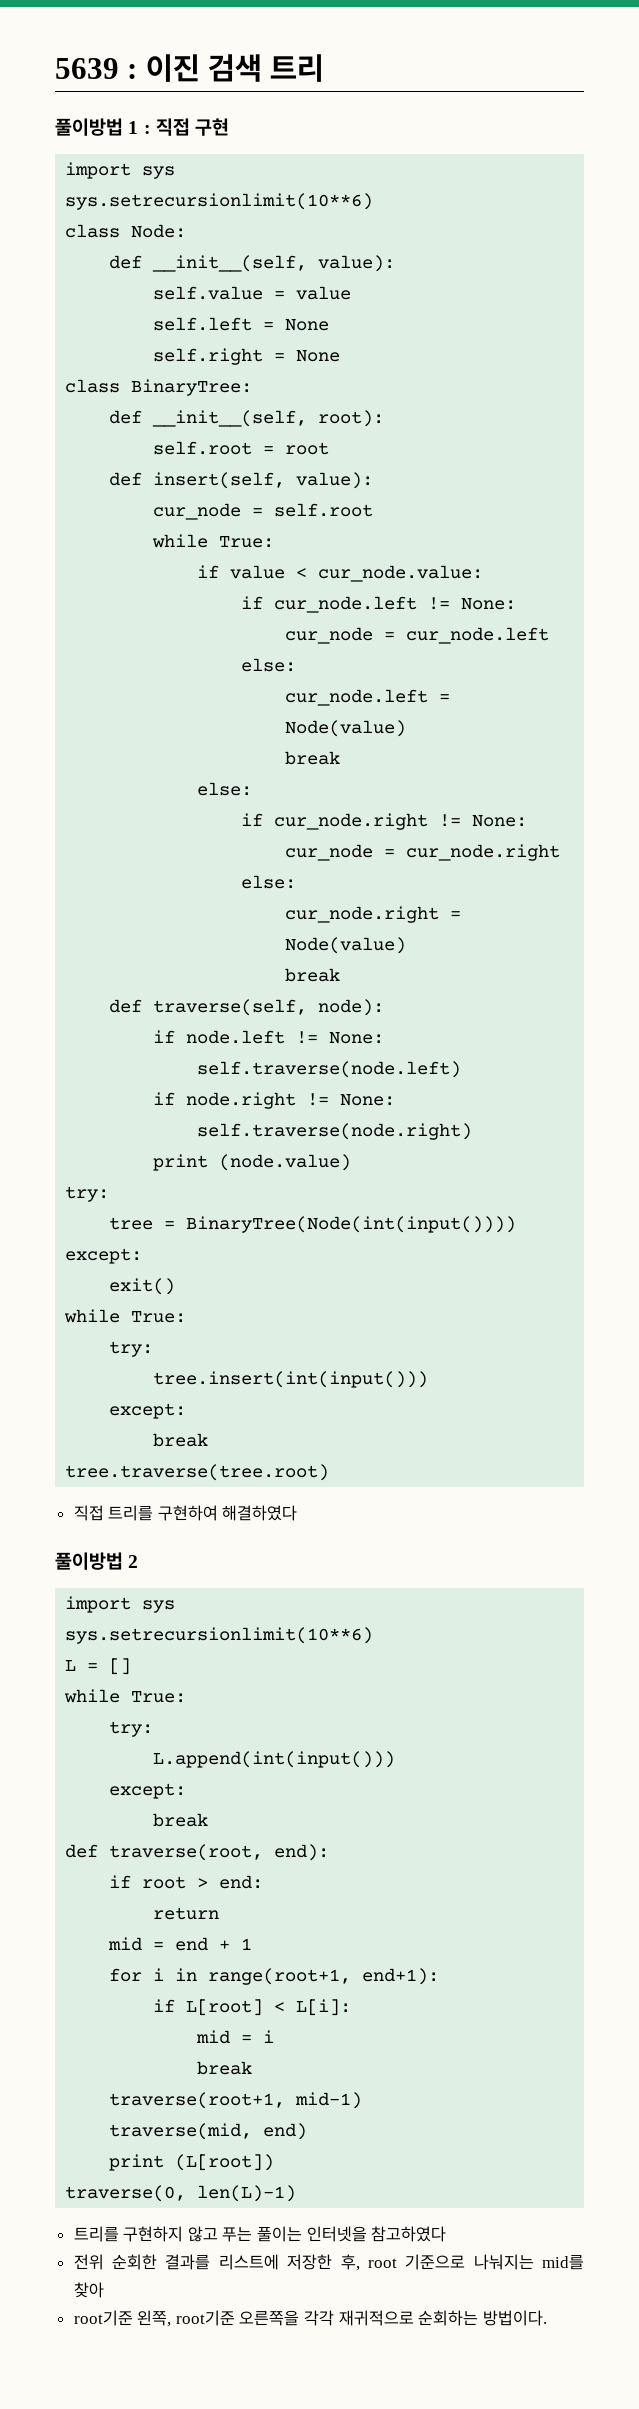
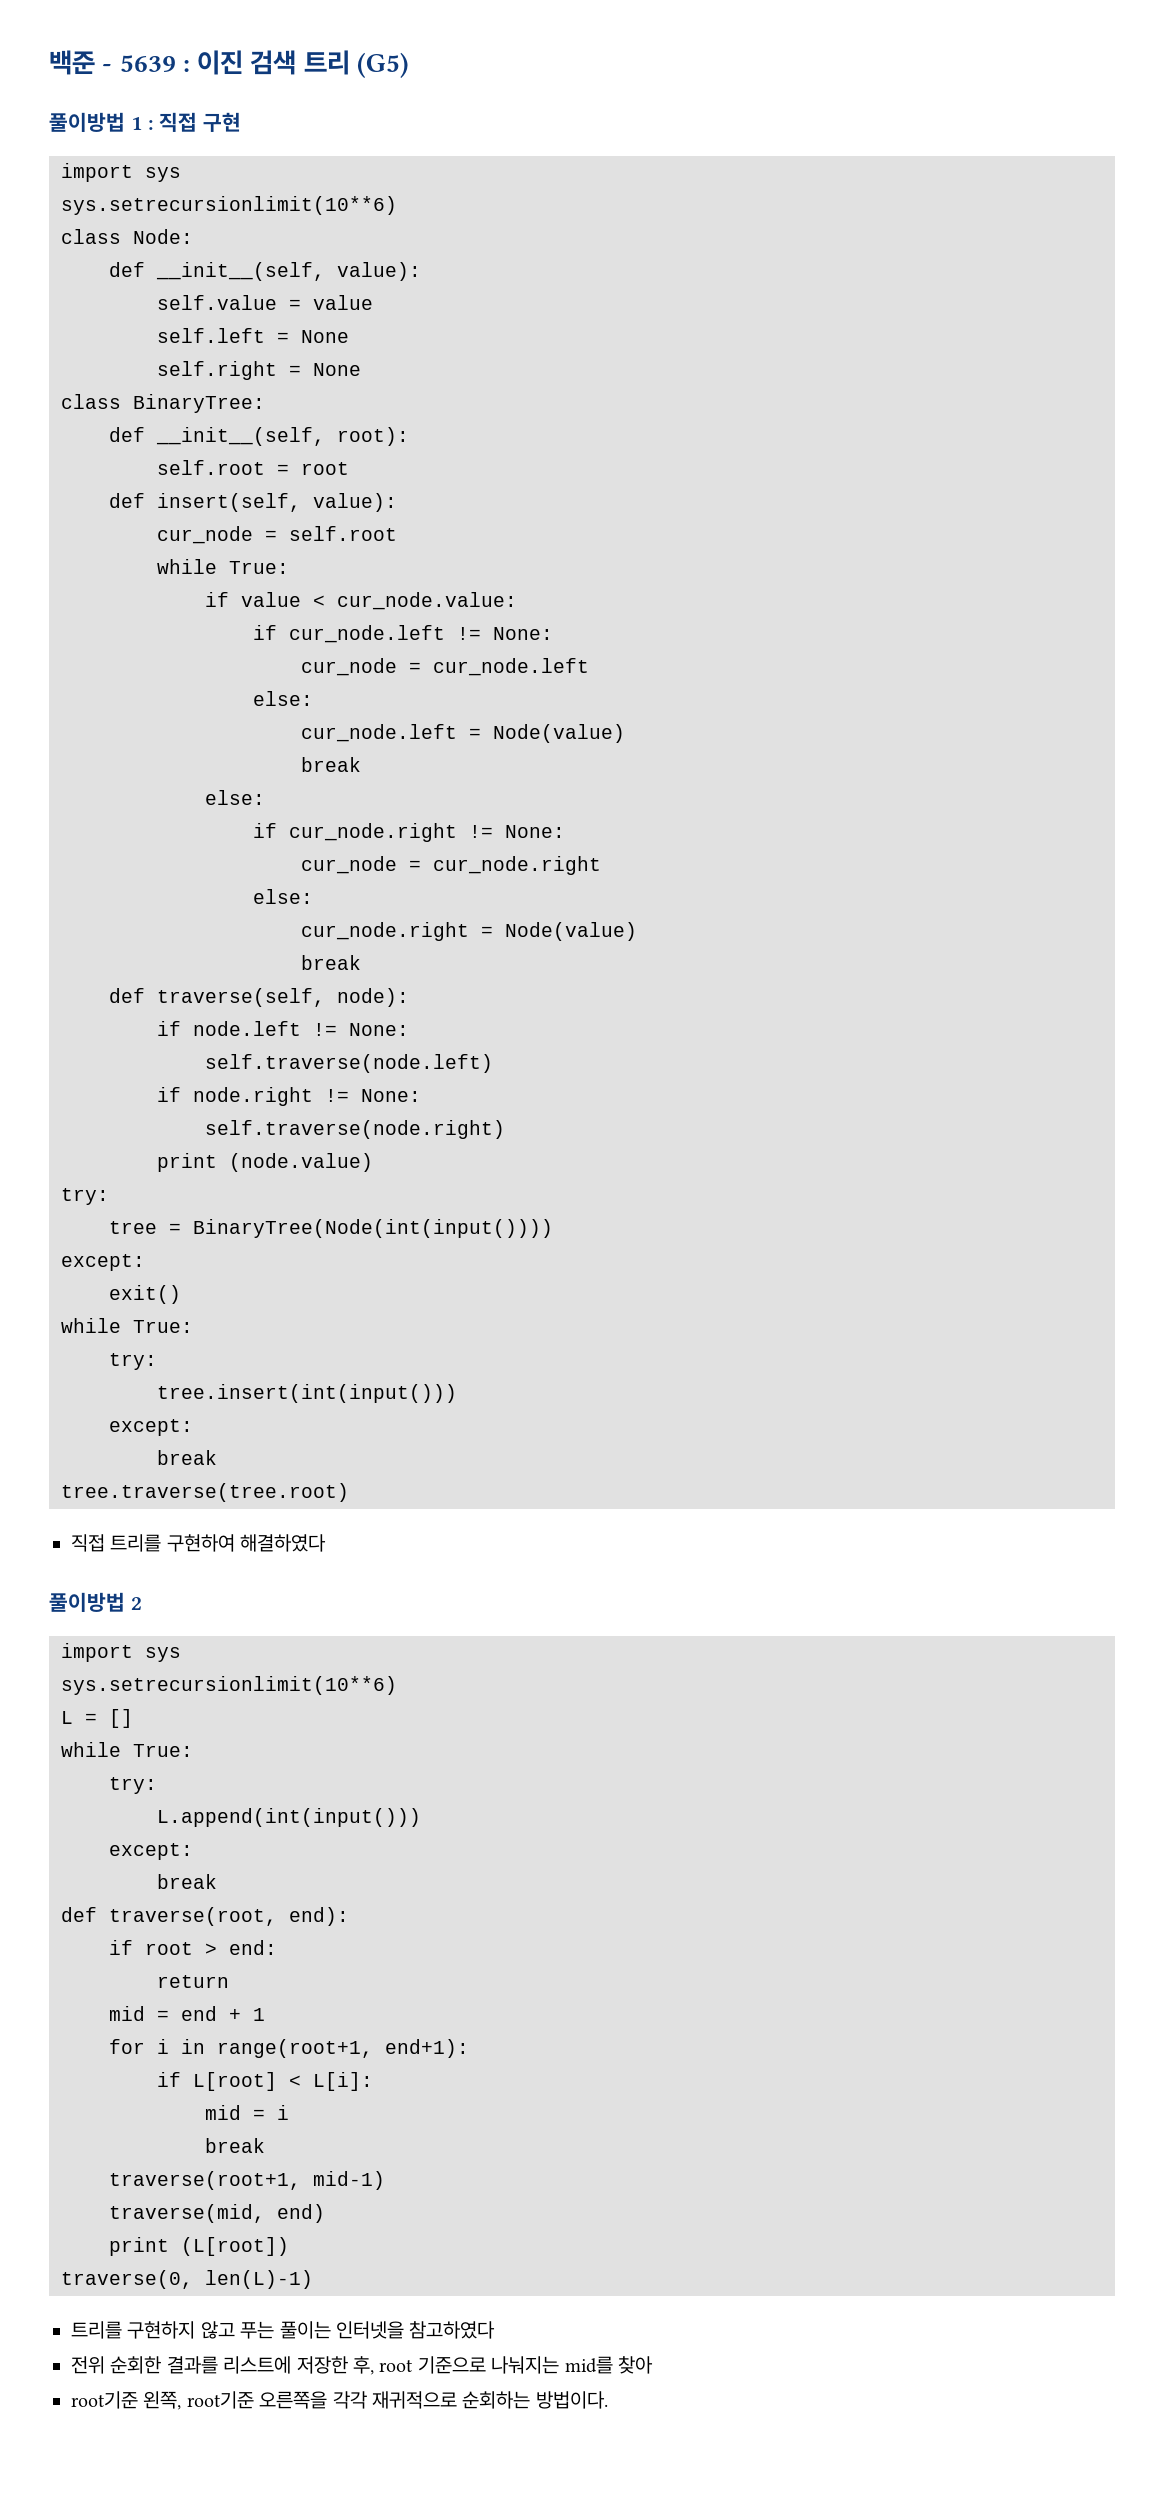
- 5639 : 이진 검색 트리
+ 백준 - 5639 : 이진 검색 트리 (G5)

